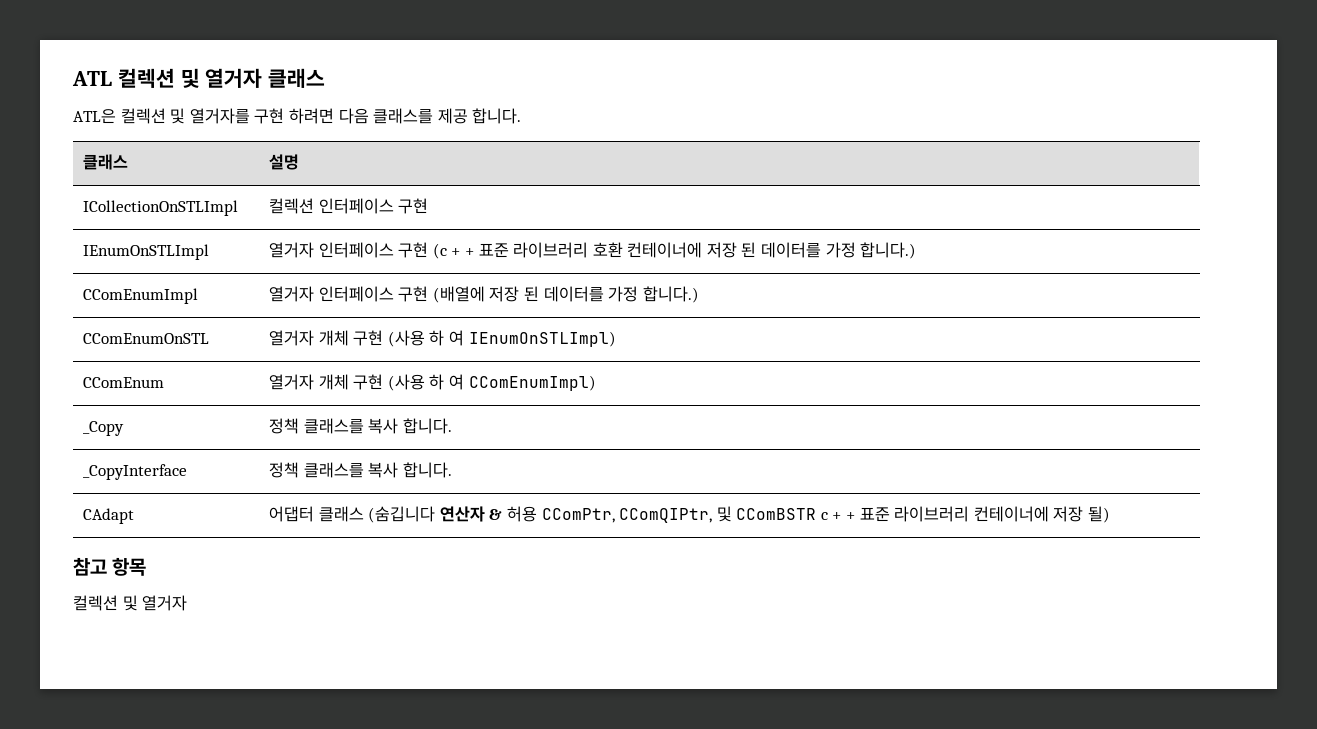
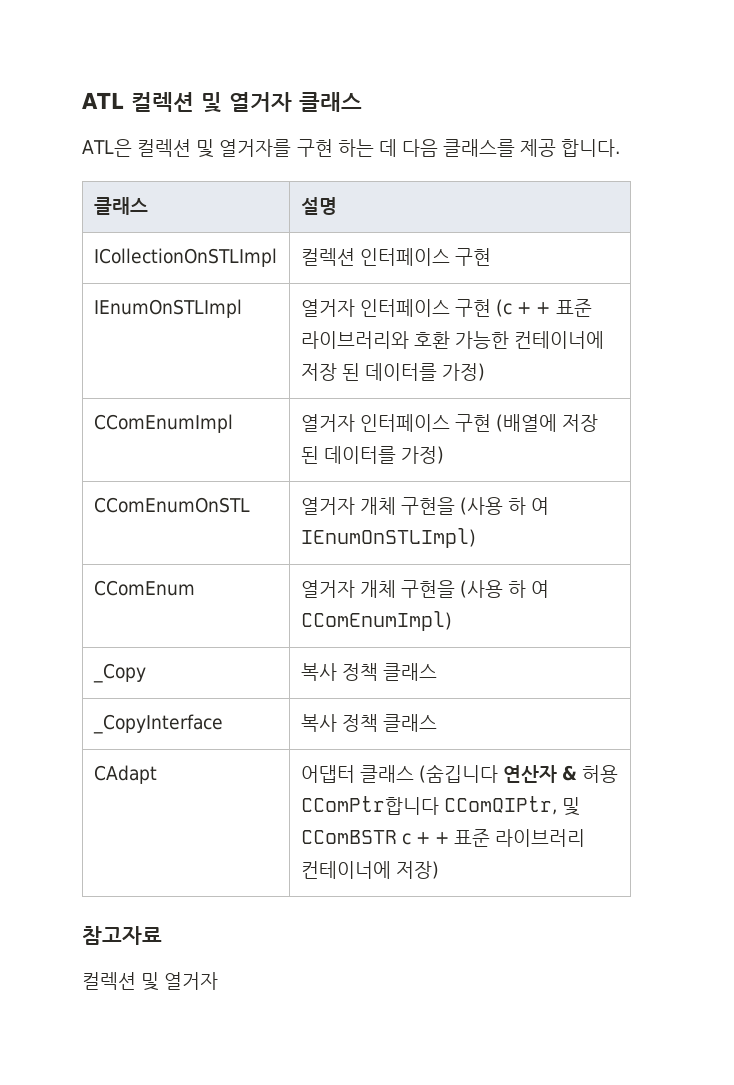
- ATL은 컬렉션 및 열거자를 구현 하려면 다음 클래스를 제공 합니다.
+ ATL은 컬렉션 및 열거자를 구현 하는 데 다음 클래스를 제공 합니다.
- IEnumOnSTLImpl | 열거자 인터페이스 구현 (c + + 표준 라이브러리 호환 컨테이너에 저장 된 데이터를 가정 합니다.)
+ IEnumOnSTLImpl | 열거자 인터페이스 구현 (c + + 표준 라이브러리와 호환 가능한 컨테이너에 저장 된 데이터를 가정)
- CComEnumImpl | 열거자 인터페이스 구현 (배열에 저장 된 데이터를 가정 합니다.)
+ CComEnumImpl | 열거자 인터페이스 구현 (배열에 저장 된 데이터를 가정)
- CComEnumOnSTL | 열거자 개체 구현 (사용 하 여 IEnumOnSTLImpl)
+ CComEnumOnSTL | 열거자 개체 구현을 (사용 하 여 IEnumOnSTLImpl)
- CComEnum | 열거자 개체 구현 (사용 하 여 CComEnumImpl)
+ CComEnum | 열거자 개체 구현을 (사용 하 여 CComEnumImpl)
- _Copy | 정책 클래스를 복사 합니다.
- _CopyInterface | 정책 클래스를 복사 합니다.
+ _Copy | 복사 정책 클래스
+ _CopyInterface | 복사 정책 클래스
- CAdapt | 어댑터 클래스 (숨깁니다 연산자 & 허용 CComPtr, CComQIPtr, 및 CComBSTR c + + 표준 라이브러리 컨테이너에 저장 될)
- 참고 항목
+ CAdapt | 어댑터 클래스 (숨깁니다 연산자 & 허용 CComPtr합니다 CComQIPtr, 및 CComBSTR c + + 표준 라이브러리 컨테이너에 저장)
+ 참고자료

